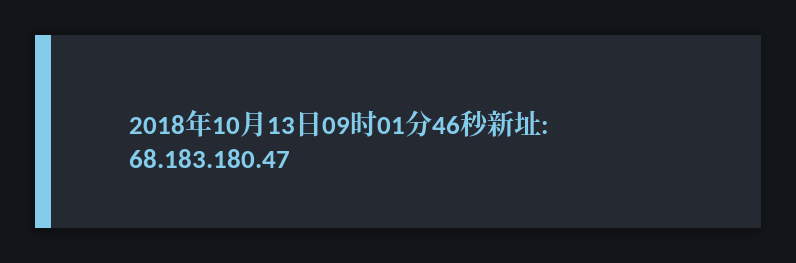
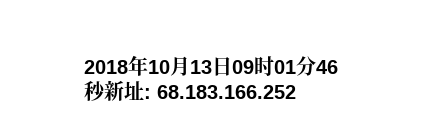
- 2018年10月13日09时01分46秒新址: 68.183.180.47
+ 2018年10月13日09时01分46秒新址: 68.183.166.252

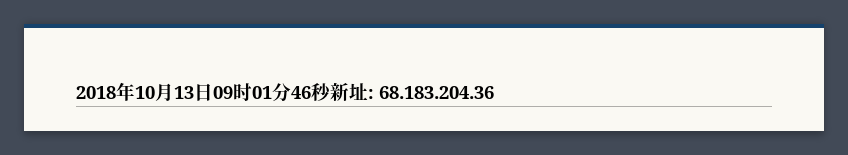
- 2018年10月13日09时01分46秒新址: 68.183.166.252
+ 2018年10月13日09时01分46秒新址: 68.183.204.36

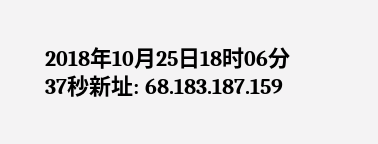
- 2018年10月13日09时01分46秒新址: 68.183.204.36
+ 2018年10月25日18时06分37秒新址: 68.183.187.159

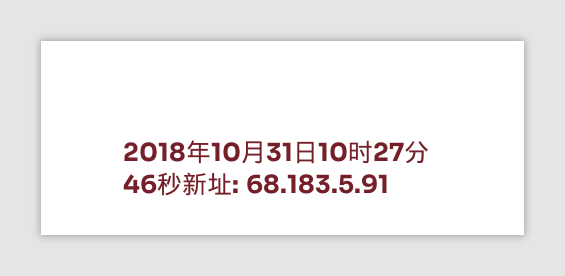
- 2018年10月25日18时06分37秒新址: 68.183.187.159
+ 2018年10月31日10时27分46秒新址: 68.183.5.91

